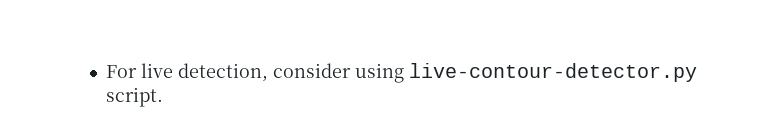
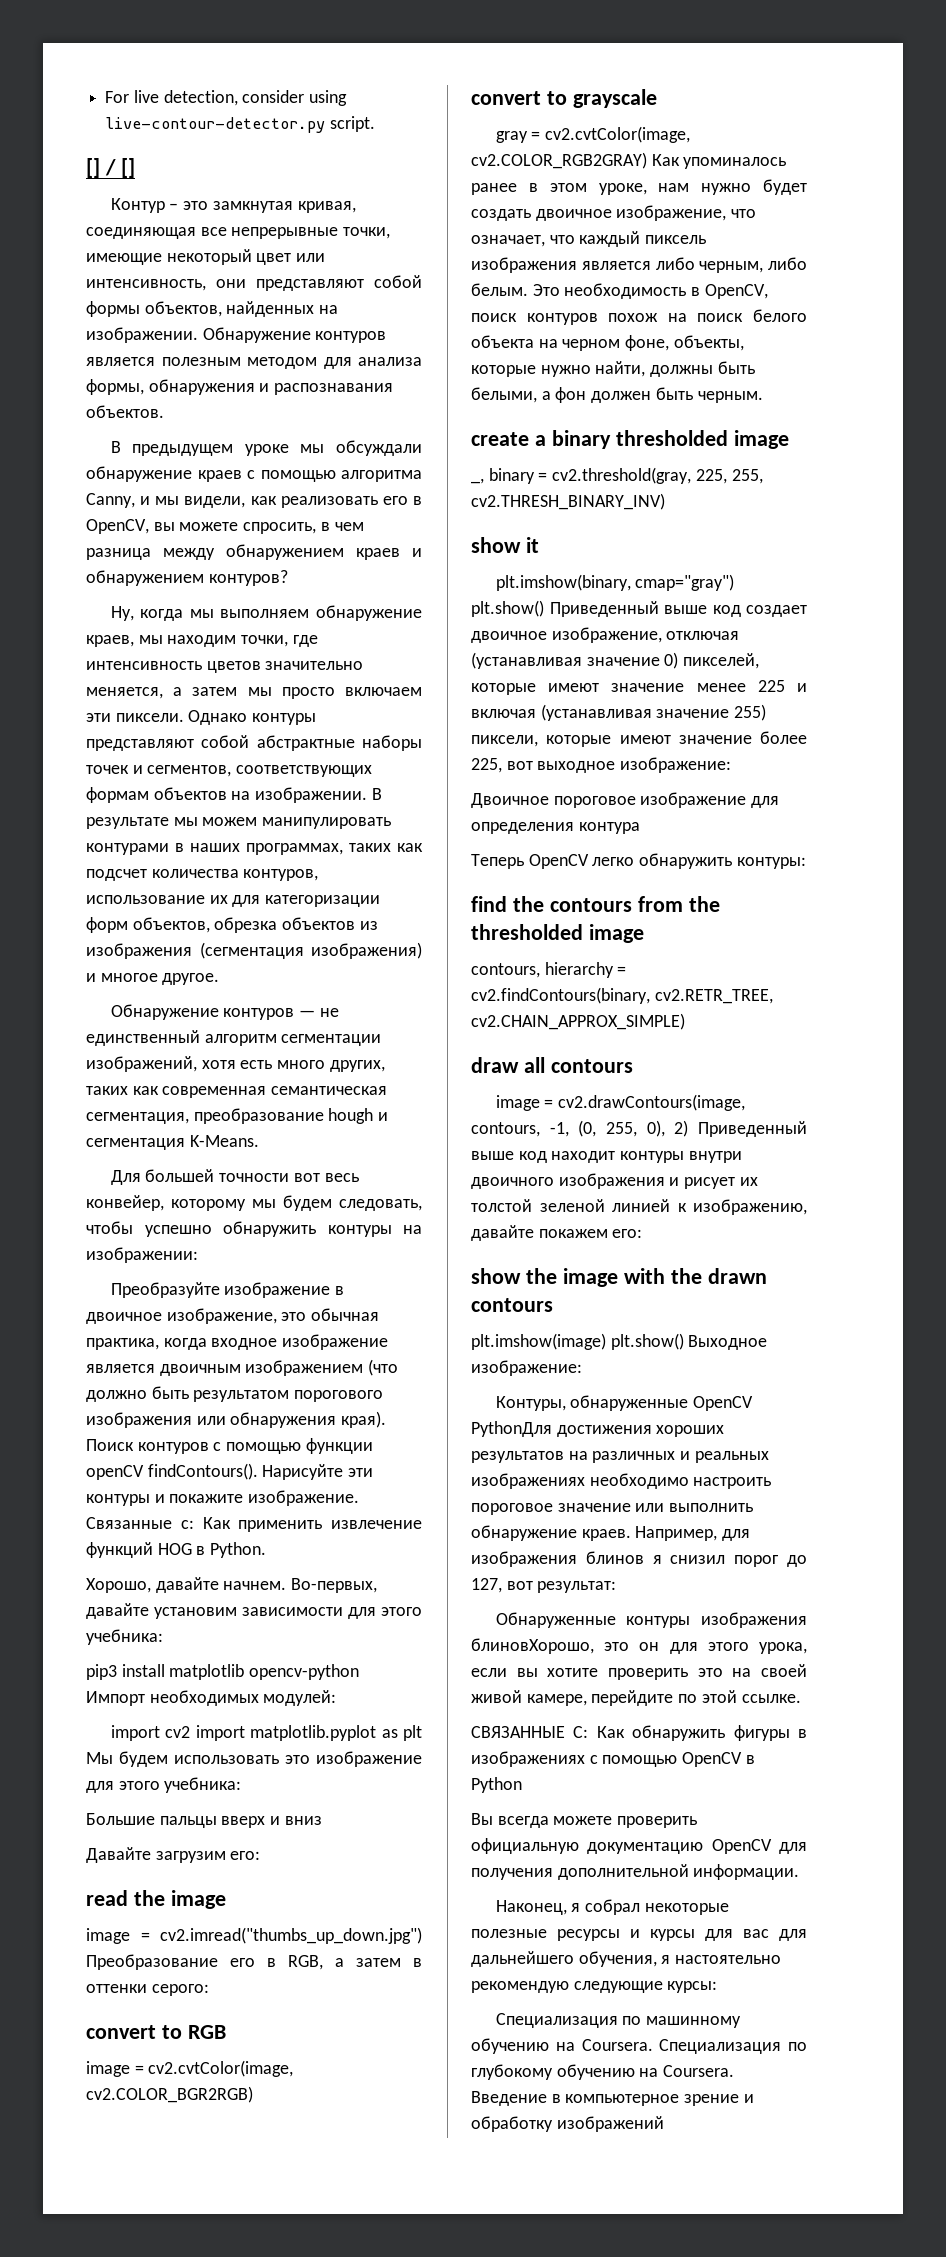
+ [] / []
+ Контур – это замкнутая кривая, соединяющая все непрерывные точки, имеющие некоторый цвет или интенсивность, они представляют собой формы объектов, найденных на изображении. Обнаружение контуров является полезным методом для анализа формы, обнаружения и распознавания объектов.
+ В предыдущем уроке мы обсуждали обнаружение краев с помощью алгоритма Canny, и мы видели, как реализовать его в OpenCV, вы можете спросить, в чем разница между обнаружением краев и обнаружением контуров?
+ Ну, когда мы выполняем обнаружение краев, мы находим точки, где интенсивность цветов значительно меняется, а затем мы просто включаем эти пиксели. Однако контуры представляют собой абстрактные наборы точек и сегментов, соответствующих формам объектов на изображении. В результате мы можем манипулировать контурами в наших программах, таких как подсчет количества контуров, использование их для категоризации форм объектов, обрезка объектов из изображения (сегментация изображения) и многое другое.
+ Обнаружение контуров — не единственный алгоритм сегментации изображений, хотя есть много других, таких как современная семантическая сегментация, преобразование hough и сегментация K-Means.
+ Для большей точности вот весь конвейер, которому мы будем следовать, чтобы успешно обнаружить контуры на изображении:
+ Преобразуйте изображение в двоичное изображение, это обычная практика, когда входное изображение является двоичным изображением (что должно быть результатом порогового изображения или обнаружения края). Поиск контуров с помощью функции openCV findContours(). Нарисуйте эти контуры и покажите изображение. Связанные с: Как применить извлечение функций HOG в Python.
+ Хорошо, давайте начнем. Во-первых, давайте установим зависимости для этого учебника:
+ pip3 install matplotlib opencv-python Импорт необходимых модулей:
+ import cv2 import matplotlib.pyplot as plt Мы будем использовать это изображение для этого учебника:
+ Большие пальцы вверх и вниз
+ Давайте загрузим его:
+ read the image
+ image = cv2.imread("thumbs_up_down.jpg") Преобразование его в RGB, а затем в оттенки серого:
+ convert to RGB
+ image = cv2.cvtColor(image, cv2.COLOR_BGR2RGB)
+ convert to grayscale
+ gray = cv2.cvtColor(image, cv2.COLOR_RGB2GRAY) Как упоминалось ранее в этом уроке, нам нужно будет создать двоичное изображение, что означает, что каждый пиксель изображения является либо черным, либо белым. Это необходимость в OpenCV, поиск контуров похож на поиск белого объекта на черном фоне, объекты, которые нужно найти, должны быть белыми, а фон должен быть черным.
+ create a binary thresholded image
+ _, binary = cv2.threshold(gray, 225, 255, cv2.THRESH_BINARY_INV)
+ show it
+ plt.imshow(binary, cmap="gray") plt.show() Приведенный выше код создает двоичное изображение, отключая (устанавливая значение 0) пикселей, которые имеют значение менее 225 и включая (устанавливая значение 255) пиксели, которые имеют значение более 225, вот выходное изображение:
+ Двоичное пороговое изображение для определения контура
+ Теперь OpenCV легко обнаружить контуры:
+ find the contours from the thresholded image
+ contours, hierarchy = cv2.findContours(binary, cv2.RETR_TREE, cv2.CHAIN_APPROX_SIMPLE)
+ draw all contours
+ image = cv2.drawContours(image, contours, -1, (0, 255, 0), 2) Приведенный выше код находит контуры внутри двоичного изображения и рисует их толстой зеленой линией к изображению, давайте покажем его:
+ show the image with the drawn contours
+ plt.imshow(image) plt.show() Выходное изображение:
+ Контуры, обнаруженные OpenCV PythonДля достижения хороших результатов на различных и реальных изображениях необходимо настроить пороговое значение или выполнить обнаружение краев. Например, для изображения блинов я снизил порог до 127, вот результат:
+ Обнаруженные контуры изображения блиновХорошо, это он для этого урока, если вы хотите проверить это на своей живой камере, перейдите по этой ссылке.
+ СВЯЗАННЫЕ С: Как обнаружить фигуры в изображениях с помощью OpenCV в Python
+ Вы всегда можете проверить официальную документацию OpenCV для получения дополнительной информации.
+ Наконец, я собрал некоторые полезные ресурсы и курсы для вас для дальнейшего обучения, я настоятельно рекомендую следующие курсы:
+ Специализация по машинному обучению на Coursera. Специализация по глубокому обучению на Coursera. Введение в компьютерное зрение и обработку изображений

